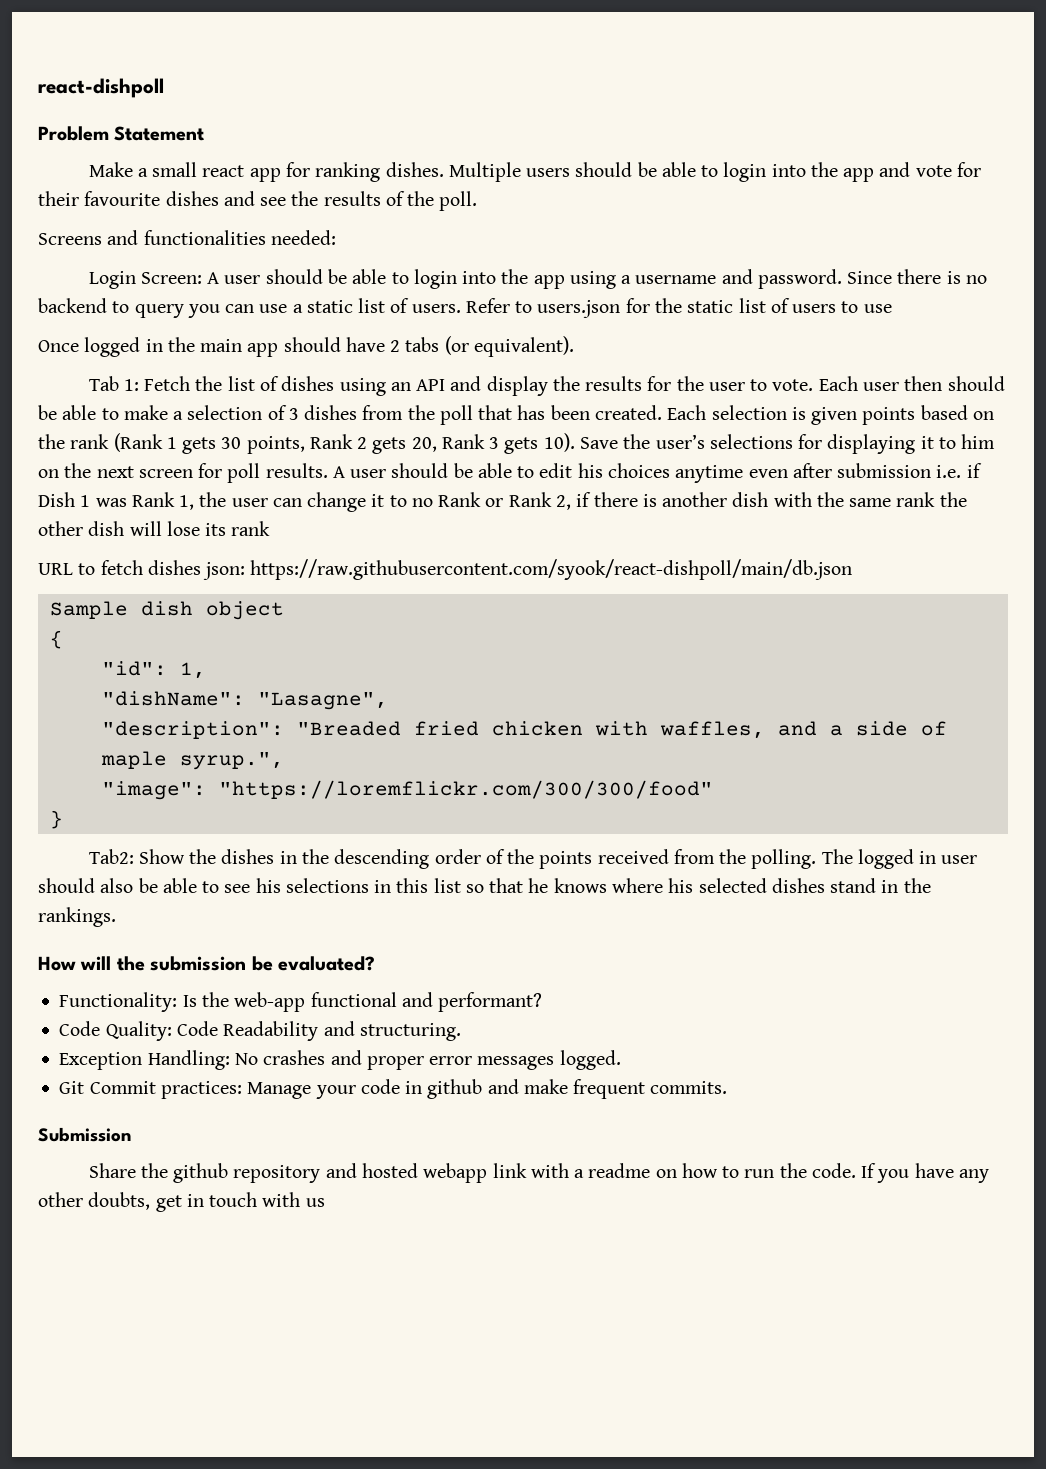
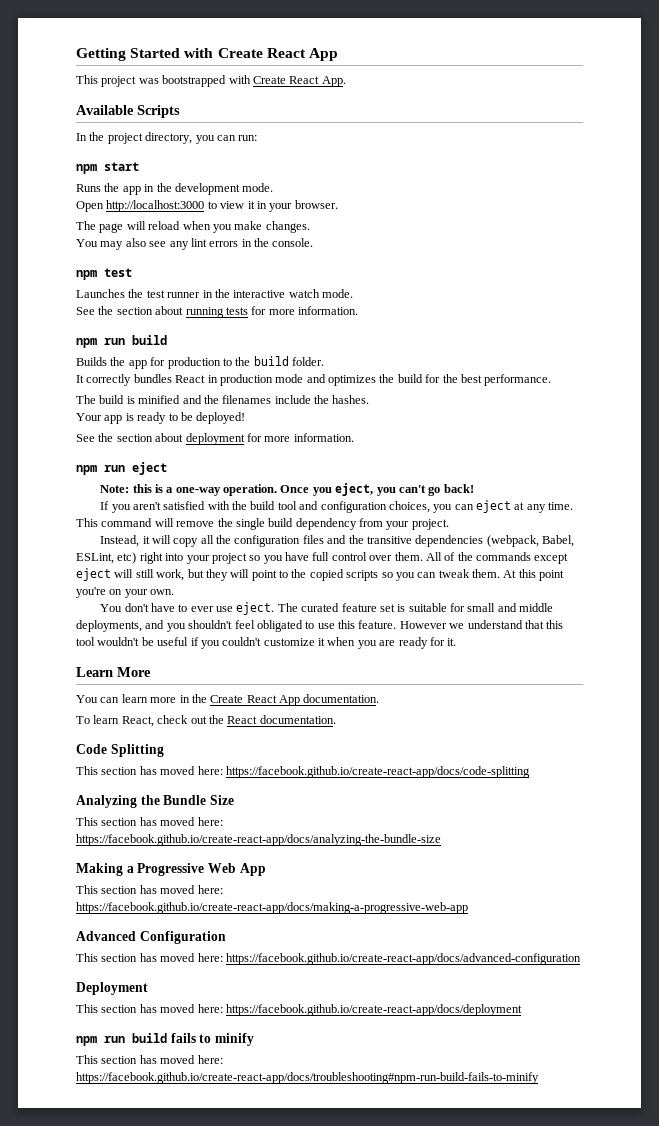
- react-dishpoll
- Problem Statement
- Make a small react app for ranking dishes. Multiple users should be able to login into the app and vote for their favourite dishes and see the results of the poll.
- Screens and functionalities needed:
- Login Screen: A user should be able to login into the app using a username and password. Since there is no backend to query you can use a static list of users. Refer to users.json for the static list of users to use
- Once logged in the main app should have 2 tabs (or equivalent).
- Tab 1: Fetch the list of dishes using an API and display the results for the user to vote. Each user then should be able to make a selection of 3 dishes from the poll that has been created. Each selection is given points based on the rank (Rank 1 gets 30 points, Rank 2 gets 20, Rank 3 gets 10). Save the user’s selections for displaying it to him on the next screen for poll results. A user should be able to edit his choices anytime even after submission i.e. if Dish 1 was Rank 1, the user can change it to no Rank or Rank 2, if there is another dish with the same rank the other dish will lose its rank
- URL to fetch dishes json: https://raw.githubusercontent.com/syook/react-dishpoll/main/db.json
- Sample dish object
- {
- "id": 1,
- "dishName": "Lasagne",
- "description": "Breaded fried chicken with waffles, and a side of maple syrup.",
- "image": "https://loremflickr.com/300/300/food"
- }
- Tab2: Show the dishes in the descending order of the points received from the polling. The logged in user should also be able to see his selections in this list so that he knows where his selected dishes stand in the rankings.
- How will the submission be evaluated?
- Functionality: Is the web-app functional and performant?
- Code Quality: Code Readability and structuring.
- Exception Handling: No crashes and proper error messages logged.
- Git Commit practices: Manage your code in github and make frequent commits.
- Submission
- Share the github repository and hosted webapp link with a readme on how to run the code. If you have any other doubts, get in touch with us
+ Getting Started with Create React App
+ This project was bootstrapped with Create React App.
+ Available Scripts
+ In the project directory, you can run:
+ npm start
+ Runs the app in the development mode.
+ Open http://localhost:3000 to view it in your browser.
+ The page will reload when you make changes.
+ You may also see any lint errors in the console.
+ npm test
+ Launches the test runner in the interactive watch mode.
+ See the section about running tests for more information.
+ npm run build
+ Builds the app for production to the build folder.
+ It correctly bundles React in production mode and optimizes the build for the best performance.
+ The build is minified and the filenames include the hashes.
+ Your app is ready to be deployed!
+ See the section about deployment for more information.
+ npm run eject
+ Note: this is a one-way operation. Once you eject, you can't go back!
+ If you aren't satisfied with the build tool and configuration choices, you can eject at any time. This command will remove the single build dependency from your project.
+ Instead, it will copy all the configuration files and the transitive dependencies (webpack, Babel, ESLint, etc) right into your project so you have full control over them. All of the commands except eject will still work, but they will point to the copied scripts so you can tweak them. At this point you're on your own.
+ You don't have to ever use eject. The curated feature set is suitable for small and middle deployments, and you shouldn't feel obligated to use this feature. However we understand that this tool wouldn't be useful if you couldn't customize it when you are ready for it.
+ Learn More
+ You can learn more in the Create React App documentation.
+ To learn React, check out the React documentation.
+ Code Splitting
+ This section has moved here: https://facebook.github.io/create-react-app/docs/code-splitting
+ Analyzing the Bundle Size
+ This section has moved here: https://facebook.github.io/create-react-app/docs/analyzing-the-bundle-size
+ Making a Progressive Web App
+ This section has moved here: https://facebook.github.io/create-react-app/docs/making-a-progressive-web-app
+ Advanced Configuration
+ This section has moved here: https://facebook.github.io/create-react-app/docs/advanced-configuration
+ Deployment
+ This section has moved here: https://facebook.github.io/create-react-app/docs/deployment
+ npm run build fails to minify
+ This section has moved here: https://facebook.github.io/create-react-app/docs/troubleshooting#npm-run-build-fails-to-minify

